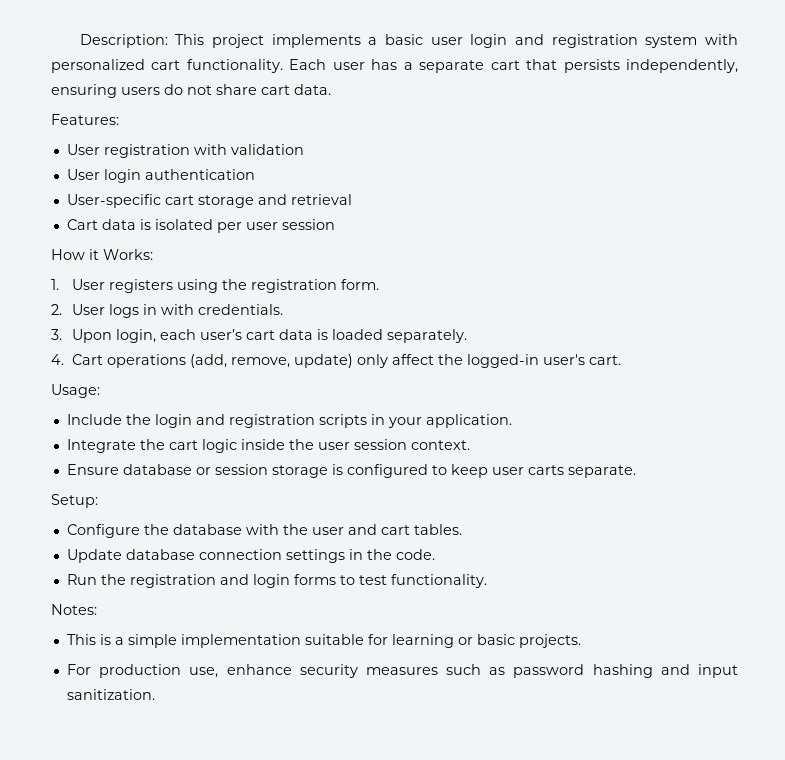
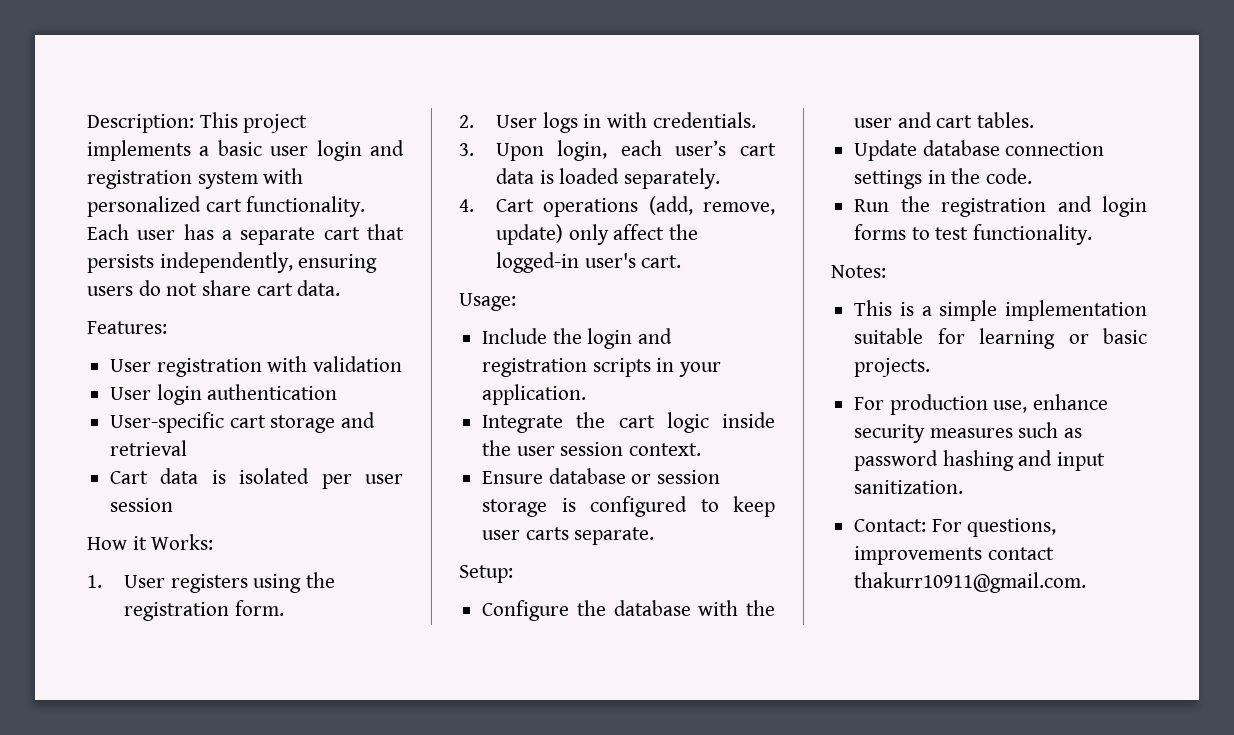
+ Contact: For questions, improvements contact thakurr10911@gmail.com.

